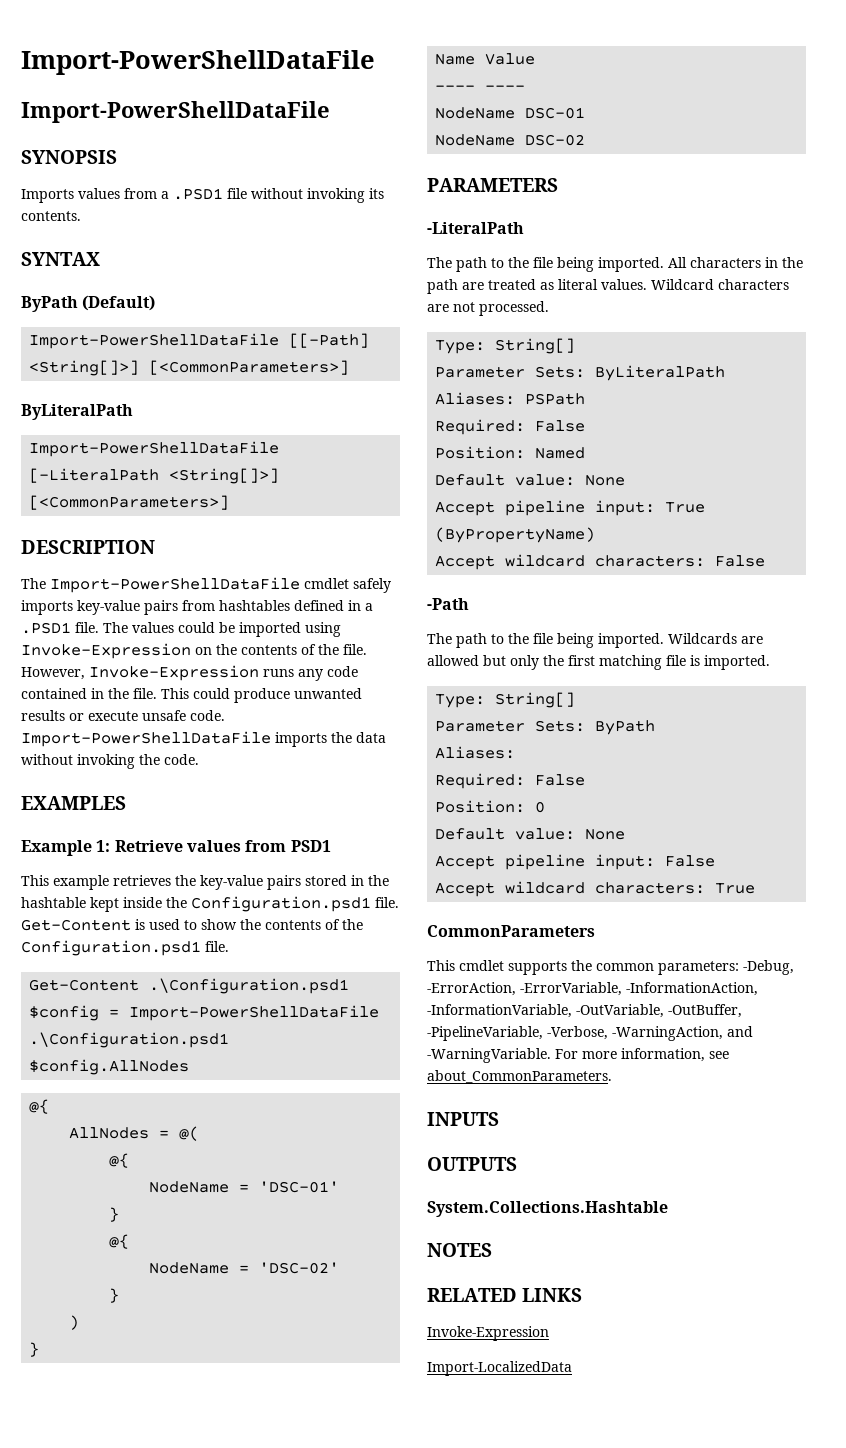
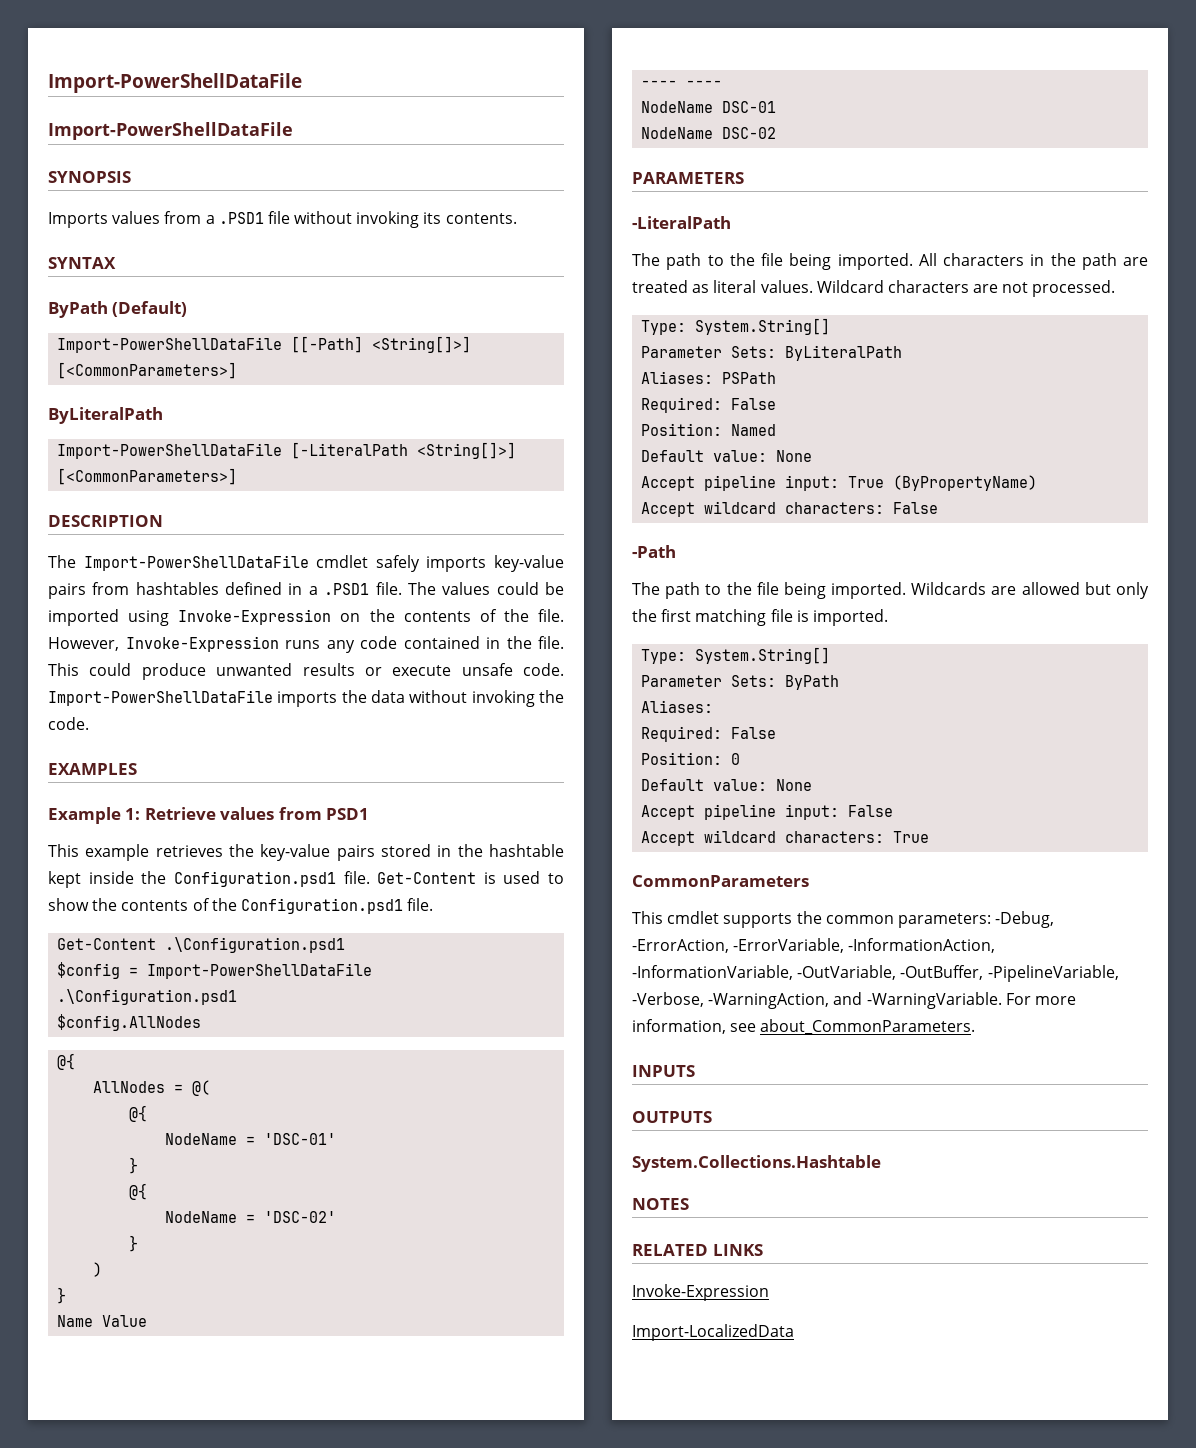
  Wildcard characters are not processed.
- Type: String[]
+ Type: System.String[]
  Wildcards are allowed but only the first matching file is imported.
- Type: String[]
+ Type: System.String[]

